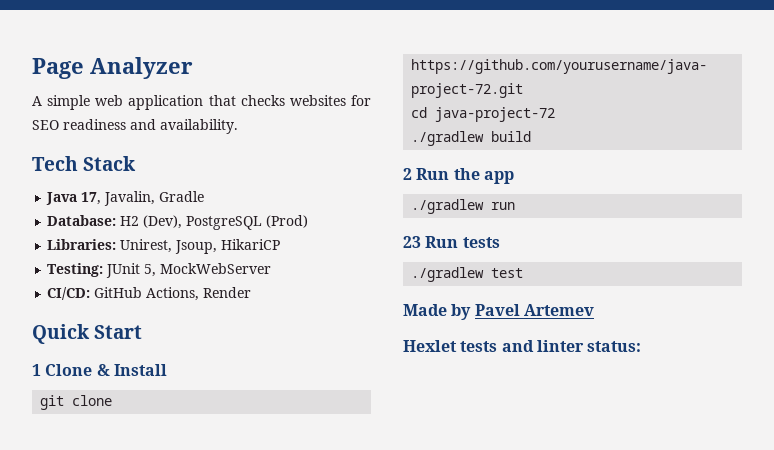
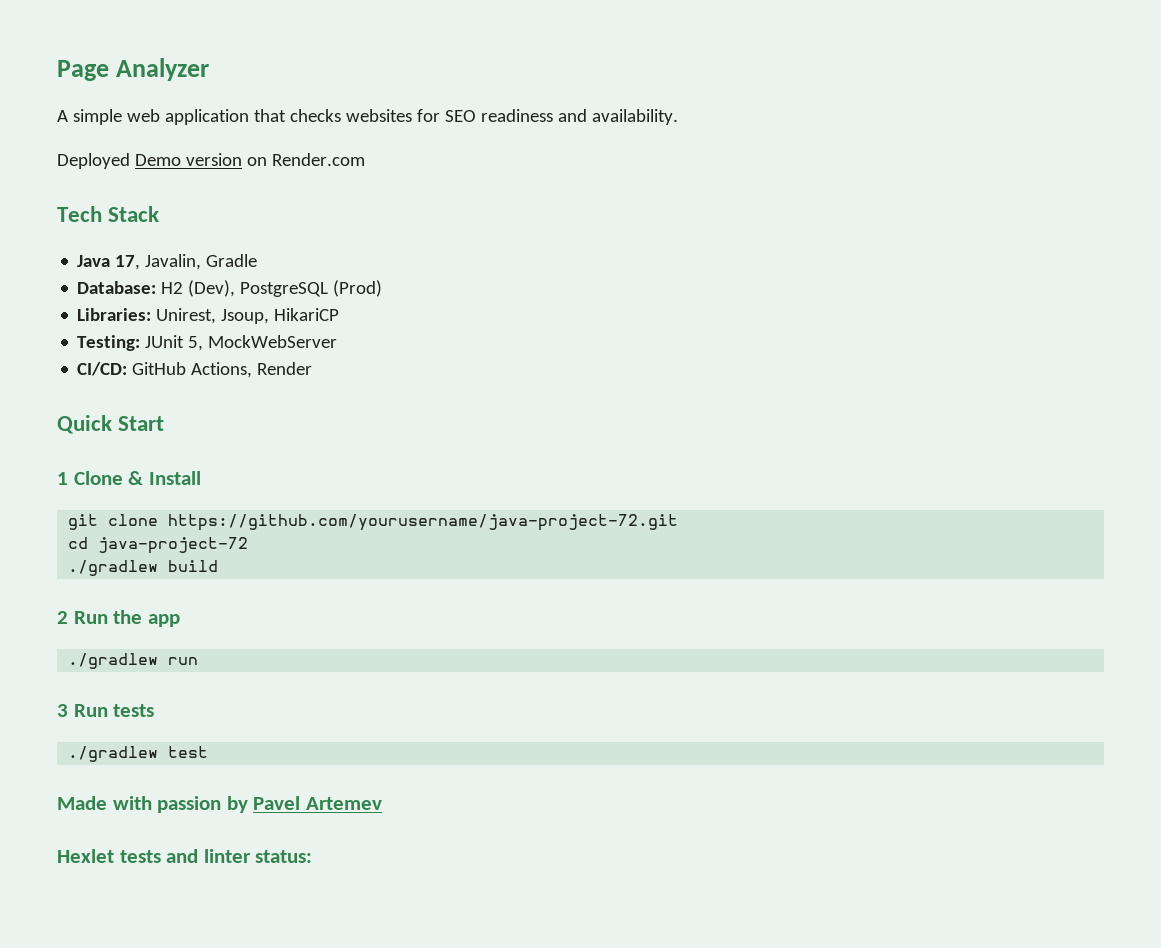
+ Deployed Demo version on Render.com
- 23 Run tests
+ 3 Run tests
- Made by Pavel Artemev
+ Made with passion by Pavel Artemev

